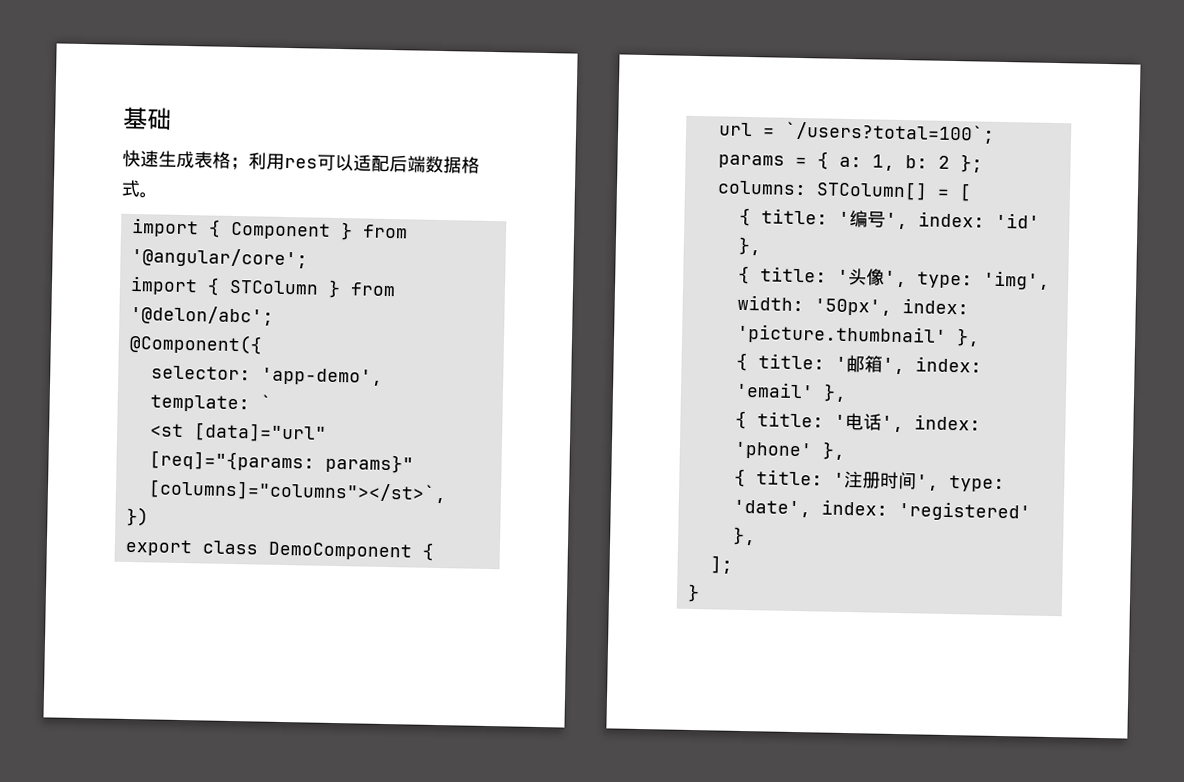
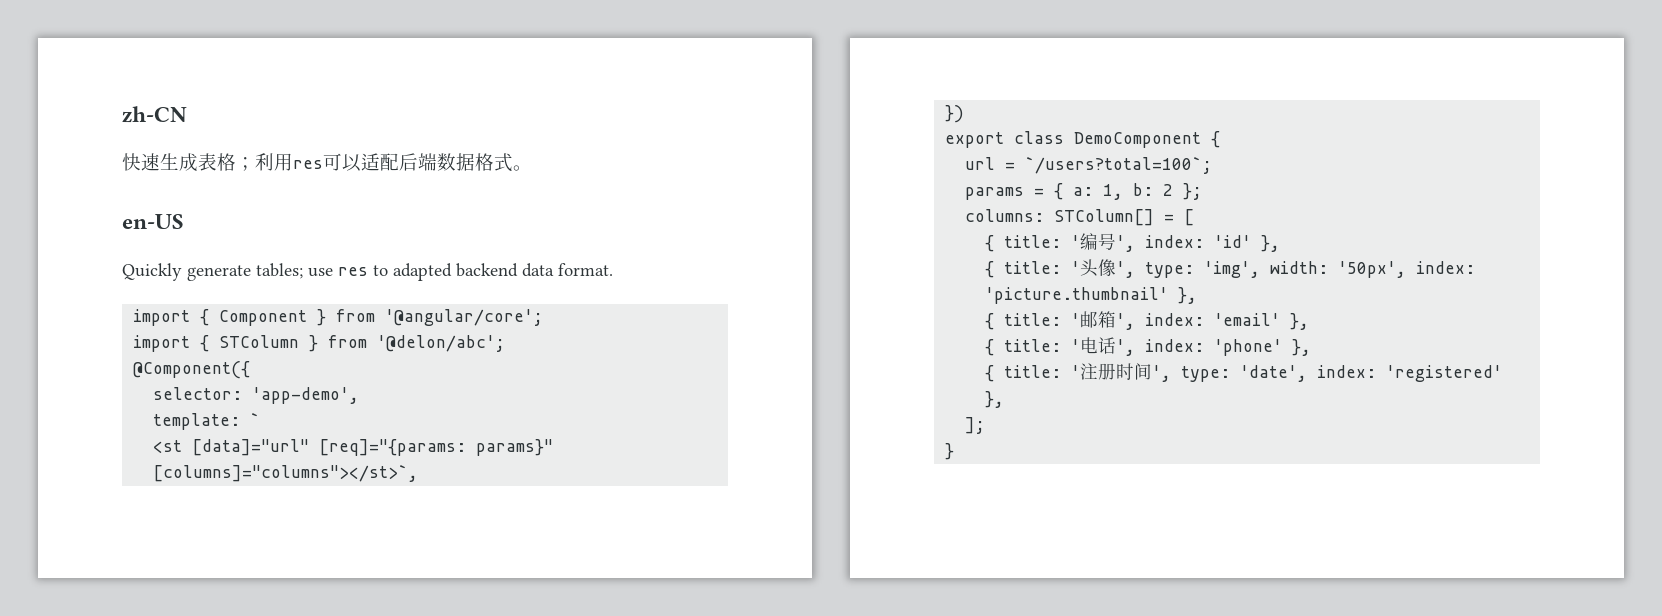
- 基础
+ zh-CN
+ en-US
+ Quickly generate tables; use res to adapted backend data format.

